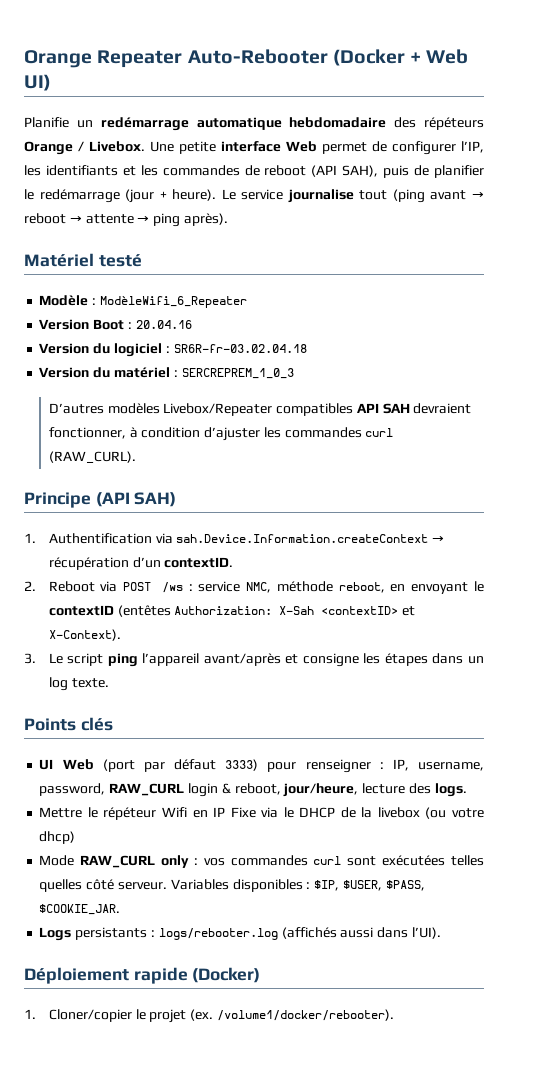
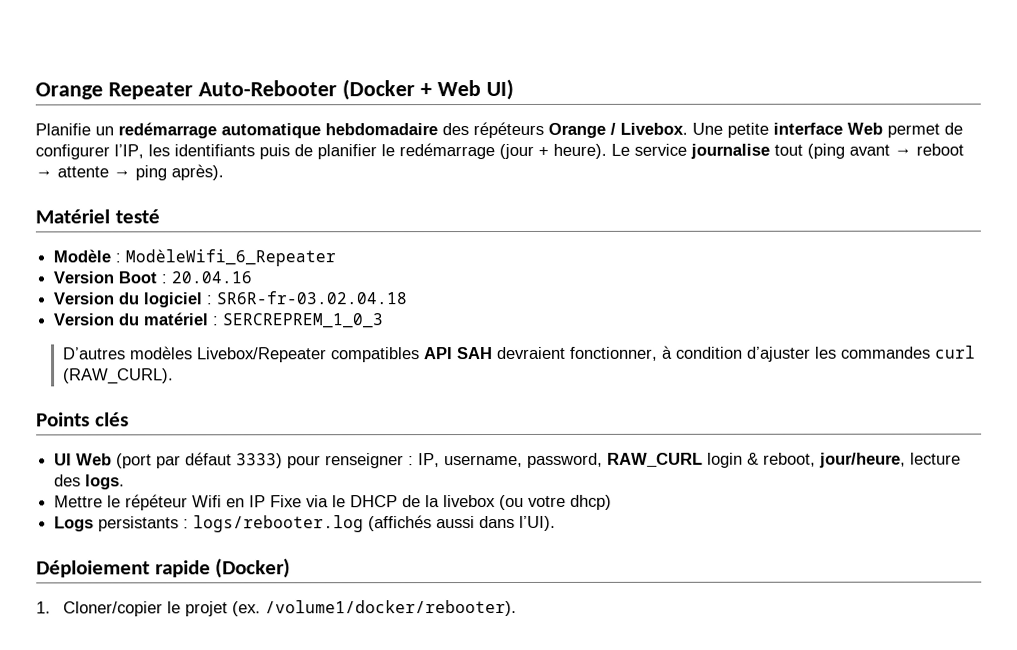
- Une petite interface Web permet de configurer l’IP, les identifiants et les commandes de reboot (API SAH), puis de planifier le redémarrage (jour + heure).
+ Une petite interface Web permet de configurer l’IP, les identifiants puis de planifier le redémarrage (jour + heure).
- Principe (API SAH)
- 1. Authentification via sah.Device.Information.createContext → récupération d’un contextID.
- 2. Reboot via POST /ws : service NMC, méthode reboot, en envoyant le contextID (entêtes Authorization: X-Sah <contextID> et X-Context).
- 3. Le script ping l’appareil avant/après et consigne les étapes dans un log texte.
- Mode RAW_CURL only : vos commandes curl sont exécutées telles quelles côté serveur. Variables disponibles : $IP, $USER, $PASS, $COOKIE_JAR.

